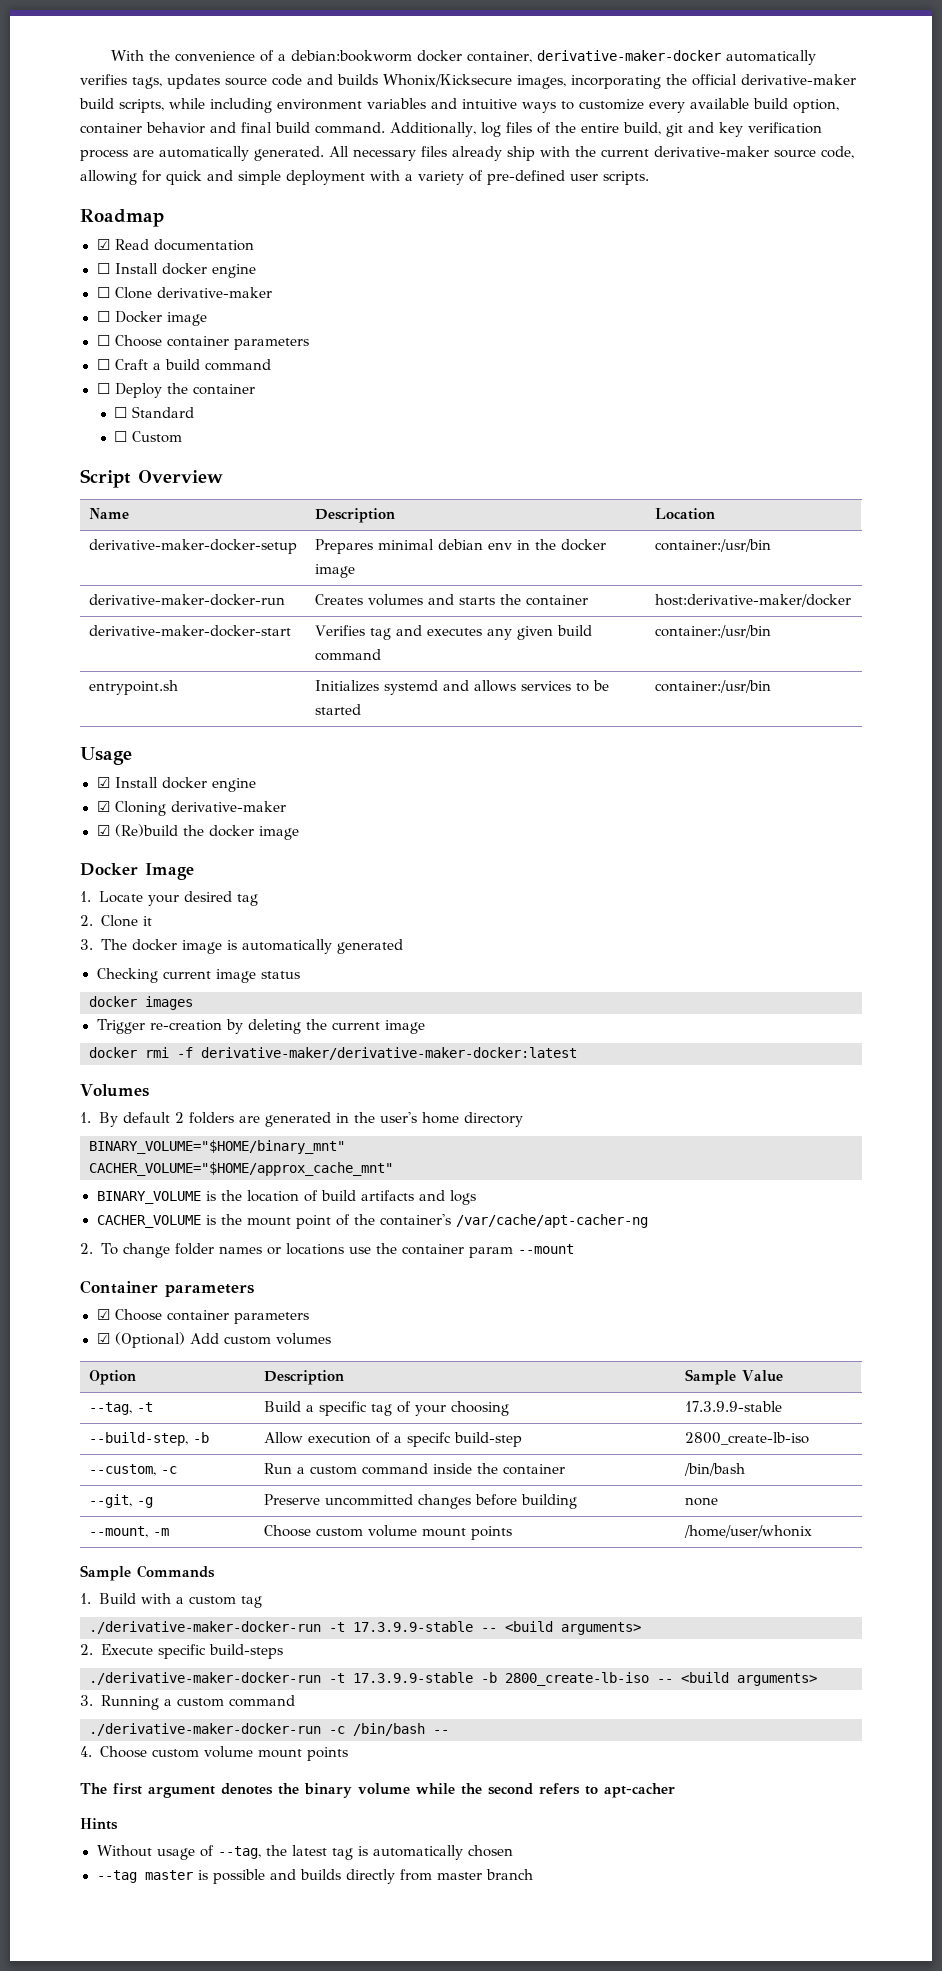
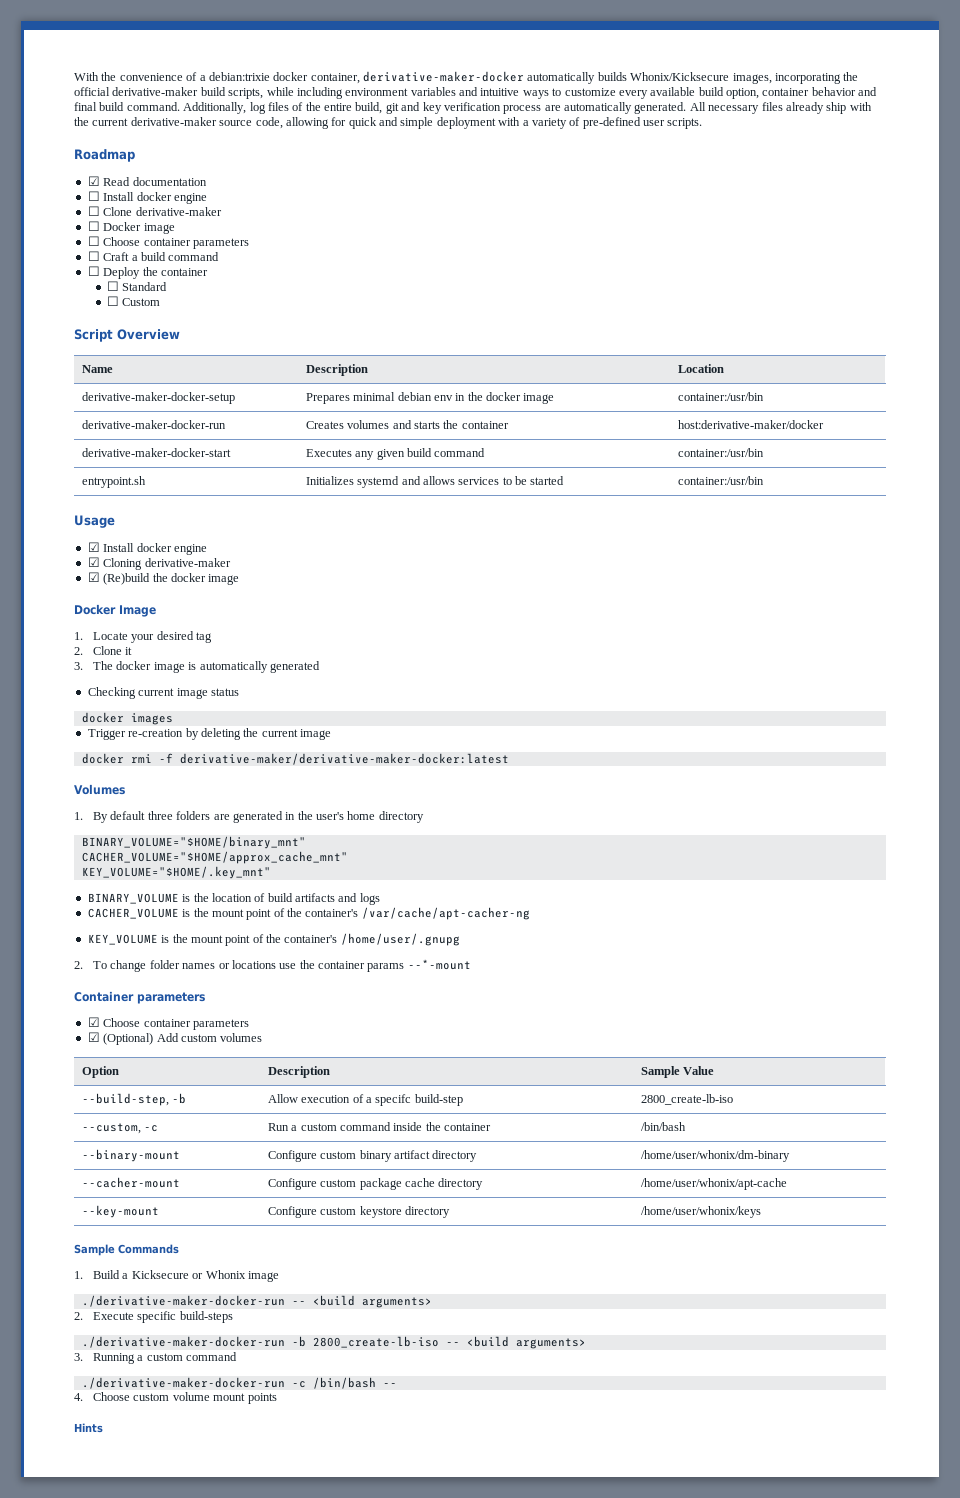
- With the convenience of a debian:bookworm docker container, derivative-maker-docker automatically verifies tags, updates source code and builds Whonix/Kicksecure images, incorporating the official derivative-maker build scripts, while including environment variables and intuitive ways to customize every available build option, container behavior and final build command.
+ With the convenience of a debian:trixie docker container, derivative-maker-docker automatically builds Whonix/Kicksecure images, incorporating the official derivative-maker build scripts, while including environment variables and intuitive ways to customize every available build option, container behavior and final build command.
- derivative-maker-docker-start | Verifies tag and executes any given build command | container:/usr/bin
+ derivative-maker-docker-start | Executes any given build command | container:/usr/bin
- 1. By default 2 folders are generated in the user's home directory
+ 1. By default three folders are generated in the user's home directory
+ KEY_VOLUME="$HOME/.key_mnt"
+ KEY_VOLUME is the mount point of the container's /home/user/.gnupg
- 2. To change folder names or locations use the container param --mount
+ 2. To change folder names or locations use the container params --*-mount
- --tag, -t | Build a specific tag of your choosing | 17.3.9.9-stable
- --git, -g | Preserve uncommitted changes before building | none
- --mount, -m | Choose custom volume mount points | /home/user/whonix
+ --binary-mount | Configure custom binary artifact directory | /home/user/whonix/dm-binary
+ --cacher-mount | Configure custom package cache directory | /home/user/whonix/apt-cache
+ --key-mount | Configure custom keystore directory | /home/user/whonix/keys
- 1. Build with a custom tag
- ./derivative-maker-docker-run -t 17.3.9.9-stable -- <build arguments>
+ 1. Build a Kicksecure or Whonix image
+ ./derivative-maker-docker-run -- <build arguments>
- ./derivative-maker-docker-run -t 17.3.9.9-stable -b 2800_create-lb-iso -- <build arguments>
+ ./derivative-maker-docker-run -b 2800_create-lb-iso -- <build arguments>
- The first argument denotes the binary volume while the second refers to apt-cacher
  Hints
- Without usage of --tag, the latest tag is automatically chosen
- --tag master is possible and builds directly from master branch

